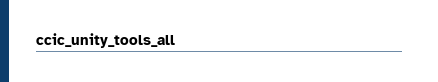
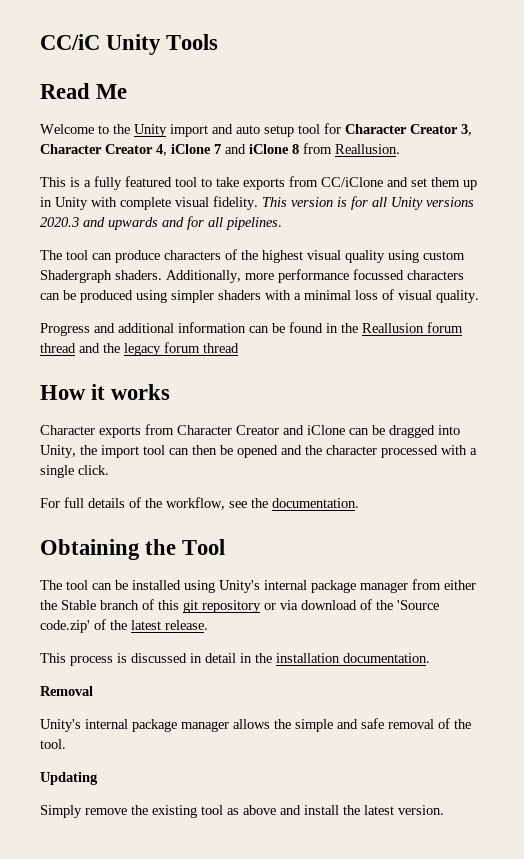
- ccic_unity_tools_all
+ CC/iC Unity Tools
+ Read Me
+ Welcome to the Unity import and auto setup tool for Character Creator 3, Character Creator 4, iClone 7 and iClone 8 from Reallusion.
+ This is a fully featured tool to take exports from CC/iClone and set them up in Unity with complete visual fidelity. This version is for all Unity versions 2020.3 and upwards and for all pipelines.
+ The tool can produce characters of the highest visual quality using custom Shadergraph shaders. Additionally, more performance focussed characters can be produced using simpler shaders with a minimal loss of visual quality.
+ Progress and additional information can be found in the Reallusion forum thread and the legacy forum thread
+ How it works
+ Character exports from Character Creator and iClone can be dragged into Unity, the import tool can then be opened and the character processed with a single click.
+ For full details of the workflow, see the documentation.
+ Obtaining the Tool
+ The tool can be installed using Unity's internal package manager from either the Stable branch of this git repository or via download of the 'Source code.zip' of the latest release.
+ This process is discussed in detail in the installation documentation.
+ Removal
+ Unity's internal package manager allows the simple and safe removal of the tool.
+ Updating
+ Simply remove the existing tool as above and install the latest version.

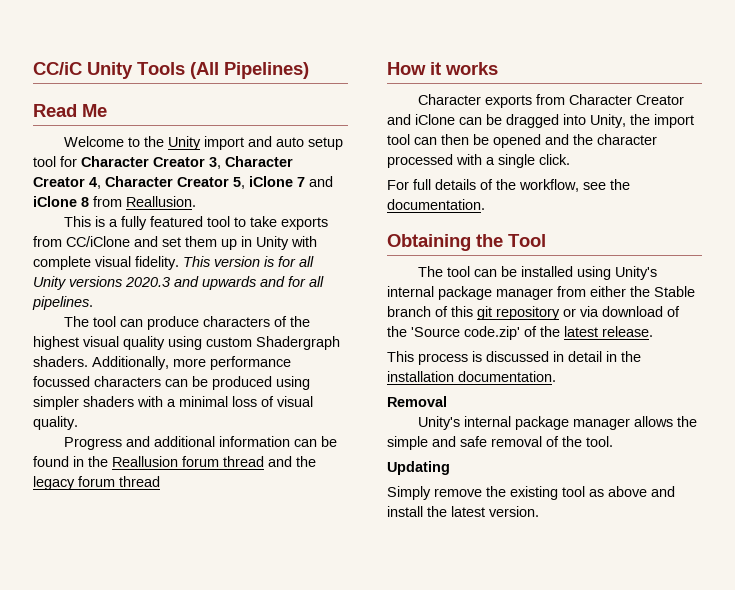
- CC/iC Unity Tools
+ CC/iC Unity Tools (All Pipelines)
- Welcome to the Unity import and auto setup tool for Character Creator 3, Character Creator 4, iClone 7 and iClone 8 from Reallusion.
+ Welcome to the Unity import and auto setup tool for Character Creator 3, Character Creator 4, Character Creator 5, iClone 7 and iClone 8 from Reallusion.

